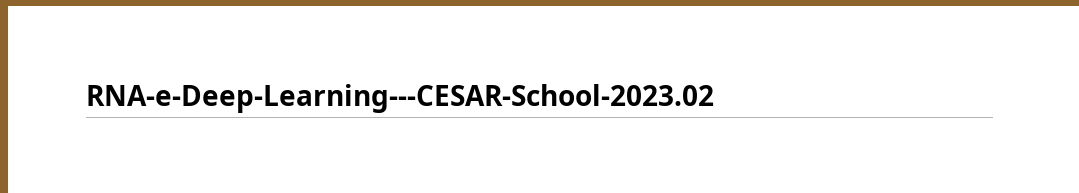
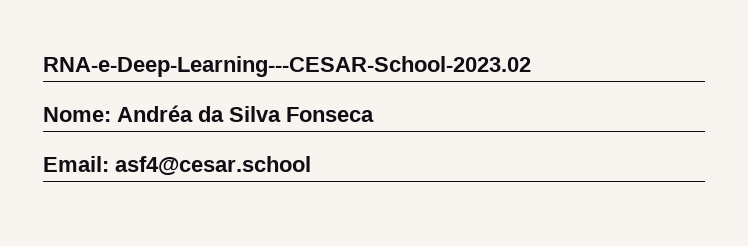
+ Nome: Andréa da Silva Fonseca
+ Email: asf4@cesar.school

